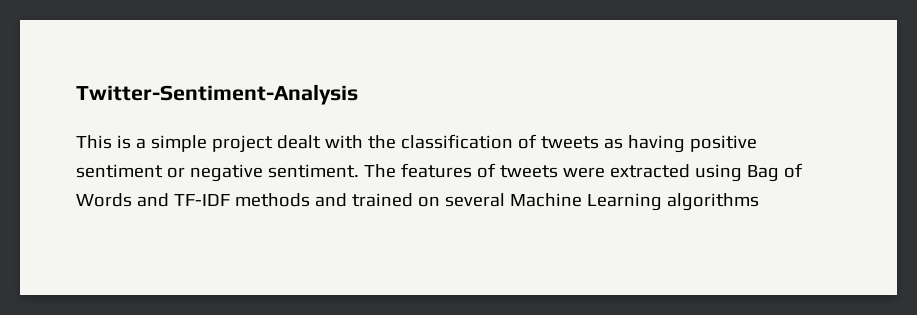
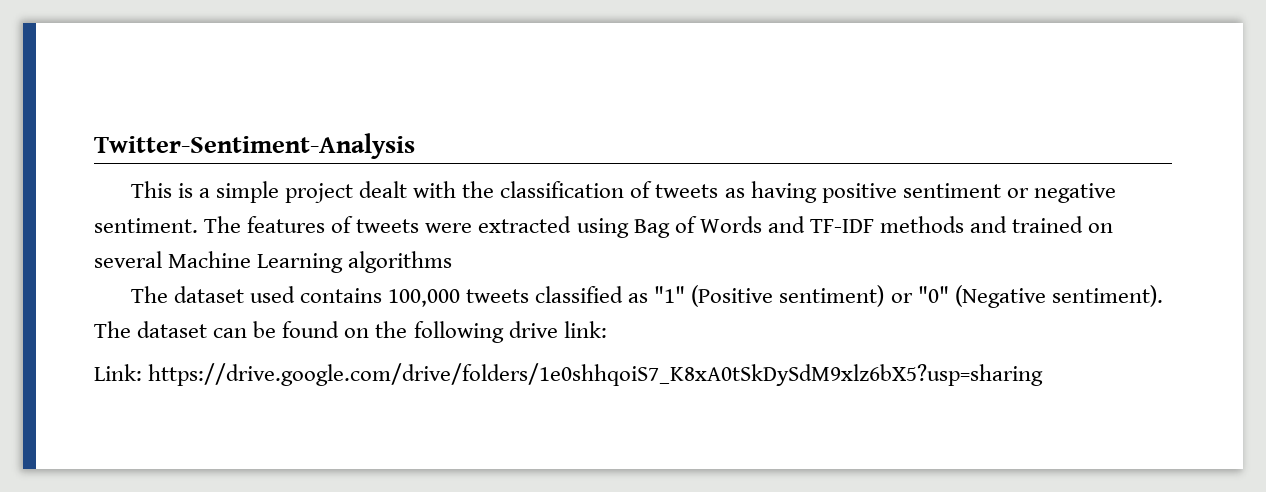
+ The dataset used contains 100,000 tweets classified as "1" (Positive sentiment) or "0" (Negative sentiment). The dataset can be found on the following drive link:
+ Link: https://drive.google.com/drive/folders/1e0shhqoiS7_K8xA0tSkDySdM9xlz6bX5?usp=sharing

